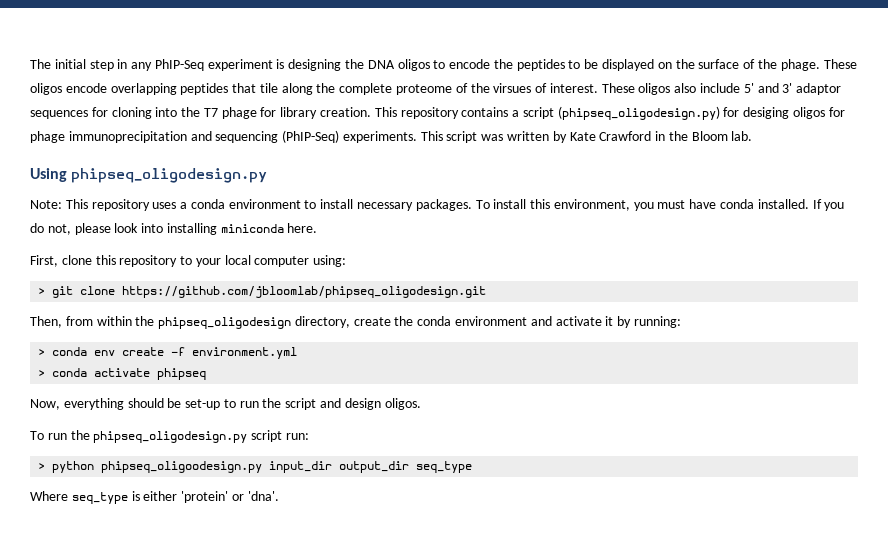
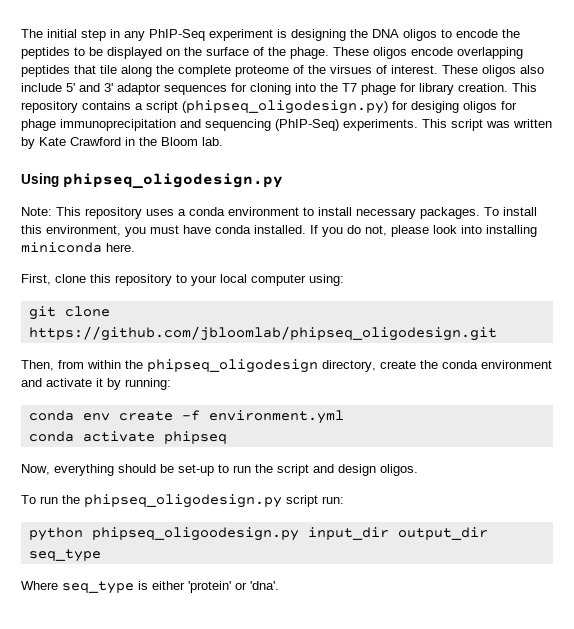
- > git clone https://github.com/jbloomlab/phipseq_oligodesign.git
+ git clone https://github.com/jbloomlab/phipseq_oligodesign.git
- > conda env create -f environment.yml
+ conda env create -f environment.yml
- > conda activate phipseq
+ conda activate phipseq
- > python phipseq_oligoodesign.py input_dir output_dir seq_type
+ python phipseq_oligoodesign.py input_dir output_dir seq_type

